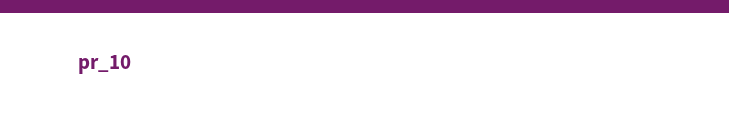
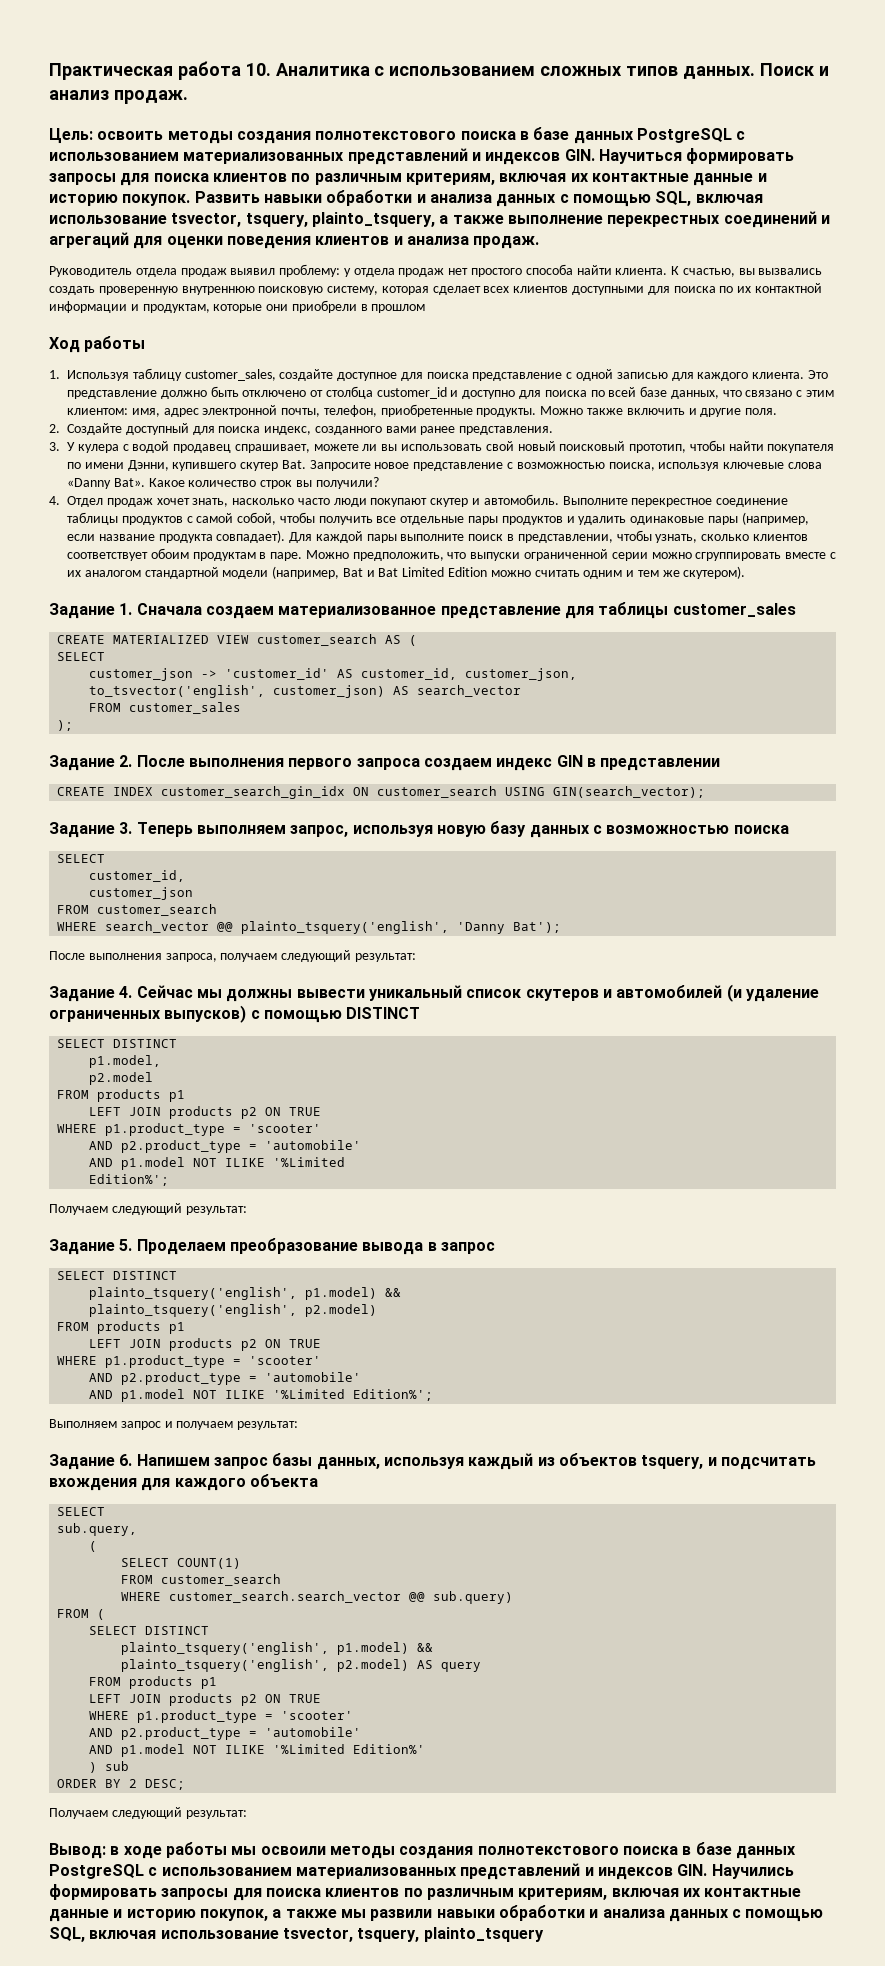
- pr_10
+ Практическая работа 10. Аналитика с использованием сложных типов данных. Поиск и анализ продаж.
+ Цель: освоить методы создания полнотекстового поиска в базе данных PostgreSQL с использованием материализованных представлений и индексов GIN. Научиться формировать запросы для поиска клиентов по различным критериям, включая их контактные данные и историю покупок. Развить навыки обработки и анализа данных с помощью SQL, включая использование tsvector, tsquery, plainto_tsquery, а также выполнение перекрестных соединений и агрегаций для оценки поведения клиентов и анализа продаж.
+ Руководитель отдела продаж выявил проблему: у отдела продаж нет простого способа найти клиента. К счастью, вы вызвались создать проверенную внутреннюю поисковую систему, которая сделает всех клиентов доступными для поиска по их контактной информации и продуктам, которые они приобрели в прошлом
+ Ход работы
+ 1. Используя таблицу customer_sales, создайте доступное для поиска представление с одной записью для каждого клиента. Это представление должно быть отключено от столбца customer_id и доступно для поиска по всей базе данных, что связано с этим клиентом: имя, адрес электронной почты, телефон, приобретенные продукты. Можно также включить и другие поля.
+ 2. Создайте доступный для поиска индекс, созданного вами ранее представления.
+ 3. У кулера с водой продавец спрашивает, можете ли вы использовать свой новый поисковый прототип, чтобы найти покупателя по имени Дэнни, купившего скутер Bat. Запросите новое представление с возможностью поиска, используя ключевые слова «Danny Bat». Какое количество строк вы получили?
+ 4. Отдел продаж хочет знать, насколько часто люди покупают скутер и автомобиль. Выполните перекрестное соединение таблицы продуктов с самой собой, чтобы получить все отдельные пары продуктов и удалить одинаковые пары (например, если название продукта совпадает). Для каждой пары выполните поиск в представлении, чтобы узнать, сколько клиентов соответствует обоим продуктам в паре. Можно предположить, что выпуски ограниченной серии можно сгруппировать вместе с их аналогом стандартной модели (например, Bat и Bat Limited Edition можно считать одним и тем же скутером).
+ Задание 1. Сначала создаем материализованное представление для таблицы customer_sales
+ CREATE MATERIALIZED VIEW customer_search AS (
+ SELECT
+ customer_json -> 'customer_id' AS customer_id, customer_json,
+ to_tsvector('english', customer_json) AS search_vector
+ FROM customer_sales
+ );
+ Задание 2. После выполнения первого запроса создаем индекс GIN в представлении
+ CREATE INDEX customer_search_gin_idx ON customer_search USING GIN(search_vector);
+ Задание 3. Теперь выполняем запрос, используя новую базу данных с возможностью поиска
+ SELECT
+ customer_id,
+ customer_json
+ FROM customer_search
+ WHERE search_vector @@ plainto_tsquery('english', 'Danny Bat');
+ После выполнения запроса, получаем следующий результат:
+ Задание 4. Сейчас мы должны вывести уникальный список скутеров и автомобилей (и удаление ограниченных выпусков) с помощью DISTINCT
+ SELECT DISTINCT
+ p1.model,
+ p2.model
+ FROM products p1
+ LEFT JOIN products p2 ON TRUE
+ WHERE p1.product_type = 'scooter'
+ AND p2.product_type = 'automobile'
+ AND p1.model NOT ILIKE '%Limited
+ Edition%';
+ Получаем следующий результат:
+ Задание 5. Проделаем преобразование вывода в запрос
+ SELECT DISTINCT
+ plainto_tsquery('english', p1.model) &&
+ plainto_tsquery('english', p2.model)
+ FROM products p1
+ LEFT JOIN products p2 ON TRUE
+ WHERE p1.product_type = 'scooter'
+ AND p2.product_type = 'automobile'
+ AND p1.model NOT ILIKE '%Limited Edition%';
+ Выполняем запрос и получаем результат:
+ Задание 6. Напишем запрос базы данных, используя каждый из объектов tsquery, и подсчитать вхождения для каждого объекта
+ SELECT
+ sub.query,
+ (
+ SELECT COUNT(1)
+ FROM customer_search
+ WHERE customer_search.search_vector @@ sub.query)
+ FROM (
+ SELECT DISTINCT
+ plainto_tsquery('english', p1.model) &&
+ plainto_tsquery('english', p2.model) AS query
+ FROM products p1
+ LEFT JOIN products p2 ON TRUE
+ WHERE p1.product_type = 'scooter'
+ AND p2.product_type = 'automobile'
+ AND p1.model NOT ILIKE '%Limited Edition%'
+ ) sub
+ ORDER BY 2 DESC;
+ Получаем следующий результат:
+ Вывод: в ходе работы мы освоили методы создания полнотекстового поиска в базе данных PostgreSQL с использованием материализованных представлений и индексов GIN. Научились формировать запросы для поиска клиентов по различным критериям, включая их контактные данные и историю покупок, а также мы развили навыки обработки и анализа данных с помощью SQL, включая использование tsvector, tsquery, plainto_tsquery

